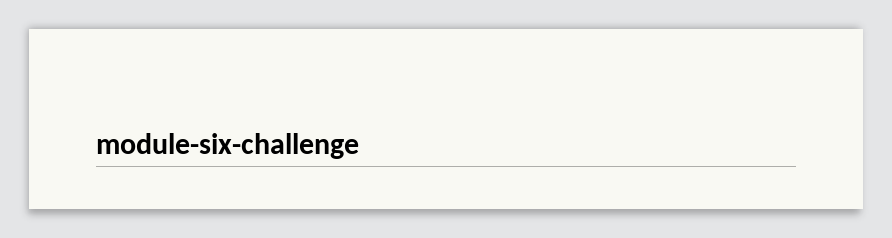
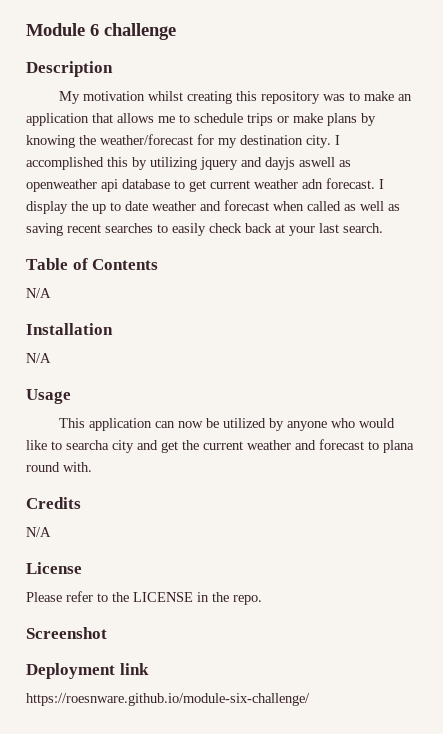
- module-six-challenge
+ Module 6 challenge
+ Description
+ My motivation whilst creating this repository was to make an application that allows me to schedule trips or make plans by knowing the weather/forecast for my destination city. I accomplished this by utilizing jquery and dayjs aswell as openweather api database to get current weather adn forecast. I display the up to date weather and forecast when called as well as saving recent searches to easily check back at your last search.
+ Table of Contents
+ N/A
+ Installation
+ N/A
+ Usage
+ This application can now be utilized by anyone who would like to searcha city and get the current weather and forecast to plana round with.
+ Credits
+ N/A
+ License
+ Please refer to the LICENSE in the repo.
+ Screenshot
+ Deployment link
+ https://roesnware.github.io/module-six-challenge/

